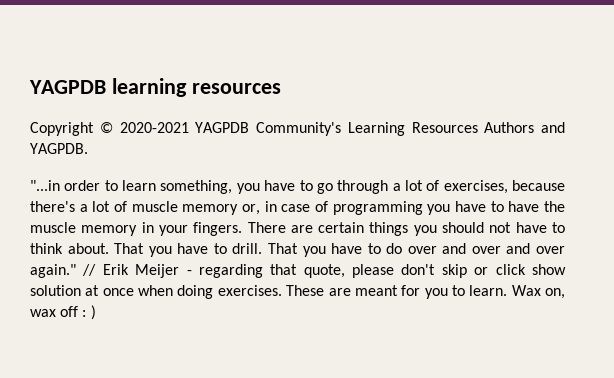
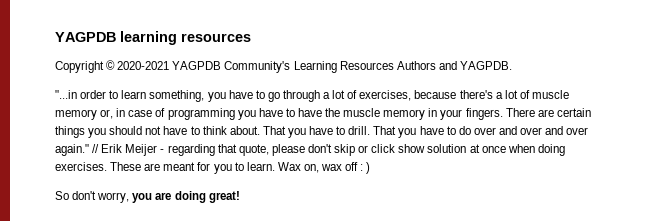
+ So don't worry, you are doing great!

